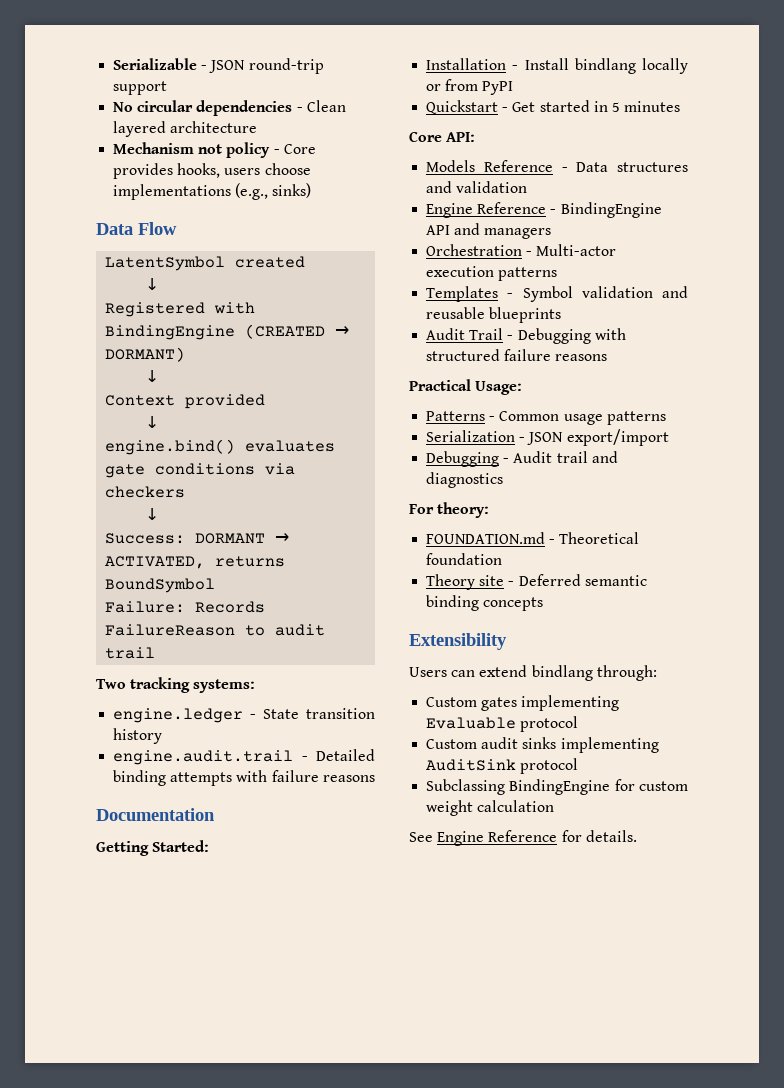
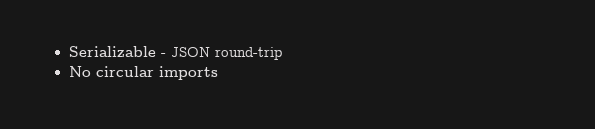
- Serializable - JSON round-trip support
+ Serializable - JSON round-trip
- No circular dependencies - Clean layered architecture
- Mechanism not policy - Core provides hooks, users choose implementations (e.g., sinks)
- Data Flow
- LatentSymbol created
- ↓
- Registered with BindingEngine (CREATED → DORMANT)
- ↓
- Context provided
- ↓
- engine.bind() evaluates gate conditions via checkers
- ↓
- Success: DORMANT → ACTIVATED, returns BoundSymbol
- Failure: Records FailureReason to audit trail
- Two tracking systems:
- engine.ledger - State transition history
- engine.audit.trail - Detailed binding attempts with failure reasons
- Documentation
- Getting Started:
- Installation - Install bindlang locally or from PyPI
- Quickstart - Get started in 5 minutes
- Core API:
- Models Reference - Data structures and validation
- Engine Reference - BindingEngine API and managers
- Orchestration - Multi-actor execution patterns
- Templates - Symbol validation and reusable blueprints
- Audit Trail - Debugging with structured failure reasons
- Practical Usage:
- Patterns - Common usage patterns
- Serialization - JSON export/import
- Debugging - Audit trail and diagnostics
- For theory:
- FOUNDATION.md - Theoretical foundation
- Theory site - Deferred semantic binding concepts
- Extensibility
- Users can extend bindlang through:
- Custom gates implementing Evaluable protocol
- Custom audit sinks implementing AuditSink protocol
- Subclassing BindingEngine for custom weight calculation
- See Engine Reference for details.
+ No circular imports

